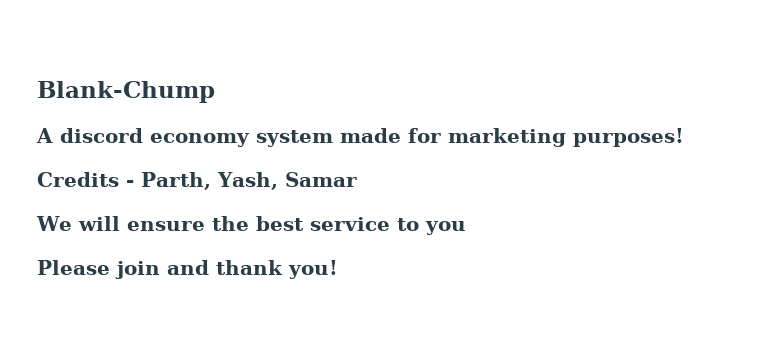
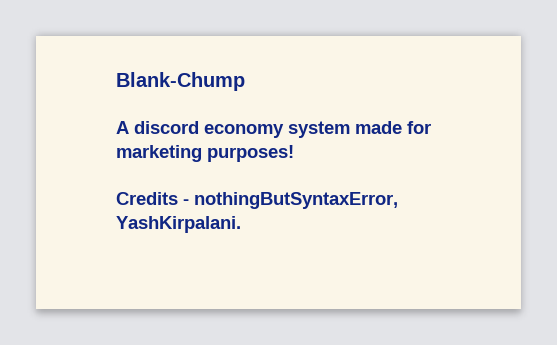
- Credits - Parth, Yash, Samar
- We will ensure the best service to you
- Please join and thank you!
+ Credits - nothingButSyntaxError, YashKirpalani.

